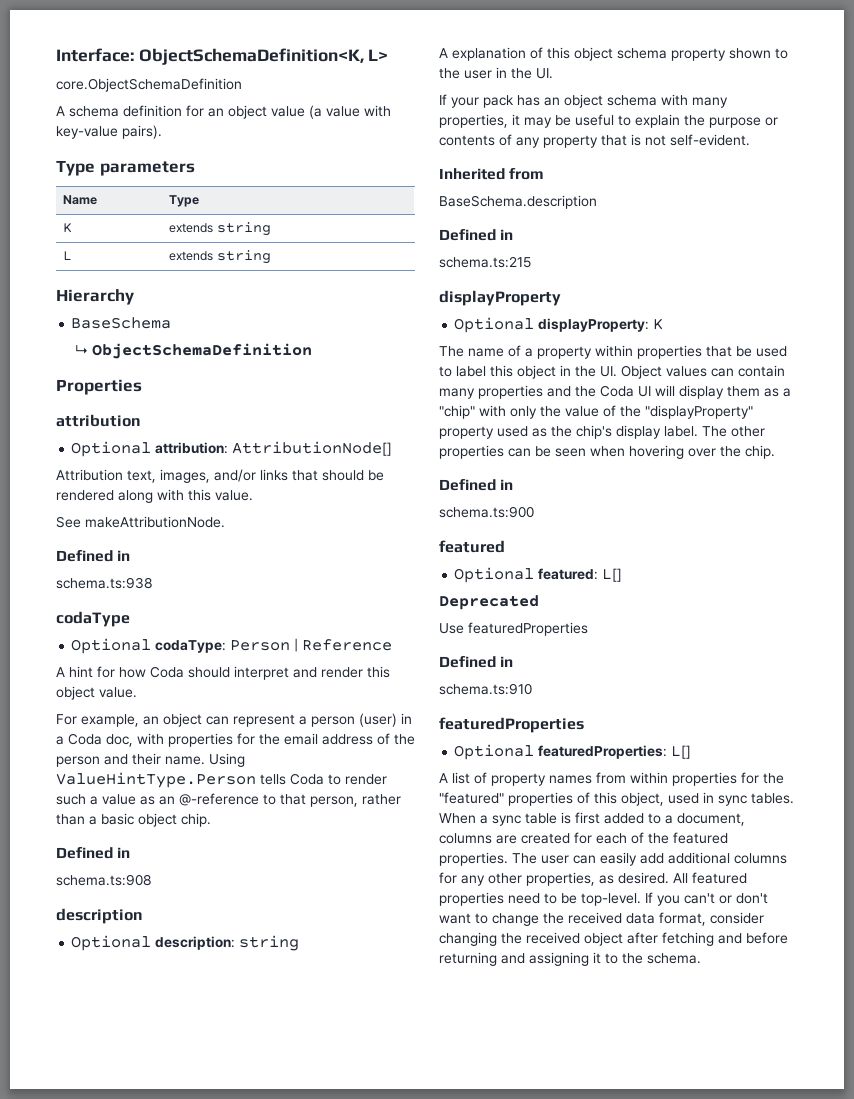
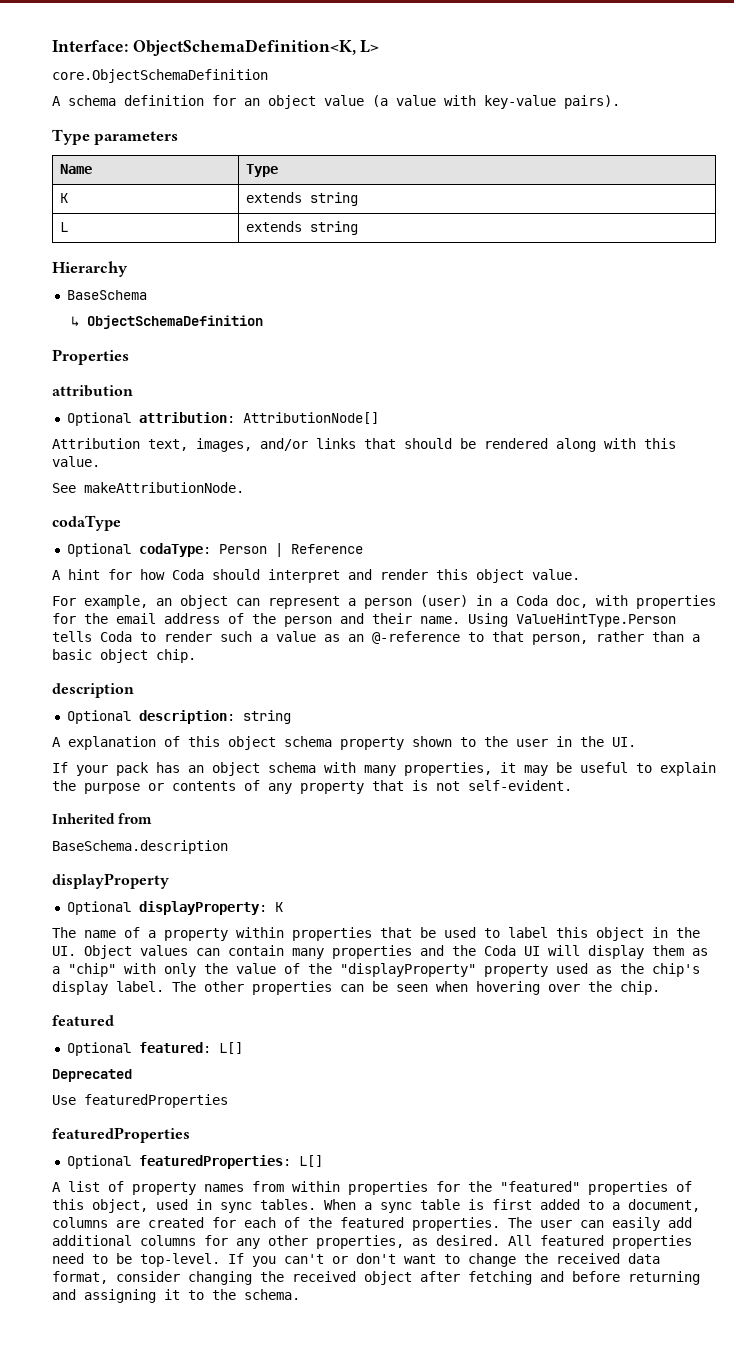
  See makeAttributionNode.
- Defined in
- schema.ts:938
  Using ValueHintType.Person tells Coda to render such a value as an @-reference to that person, rather than a basic object chip.
- Defined in
- schema.ts:908
  BaseSchema.description
- Defined in
- schema.ts:215
  The other properties can be seen when hovering over the chip.
- Defined in
- schema.ts:900
  Use featuredProperties
- Defined in
- schema.ts:910

